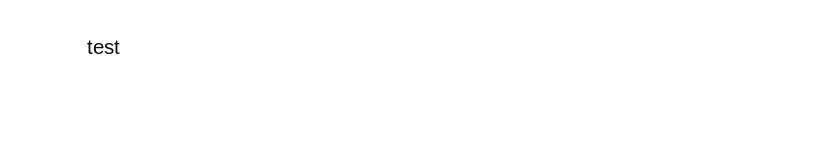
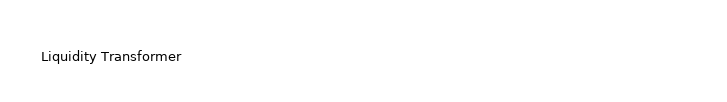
- test
+ Liquidity Transformer

